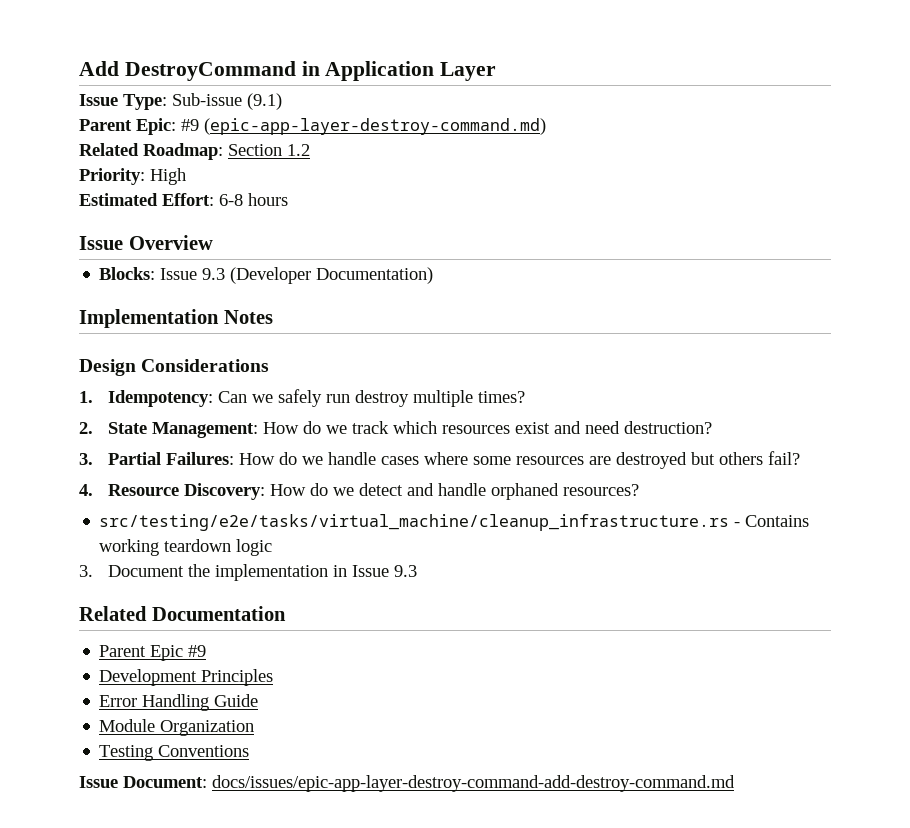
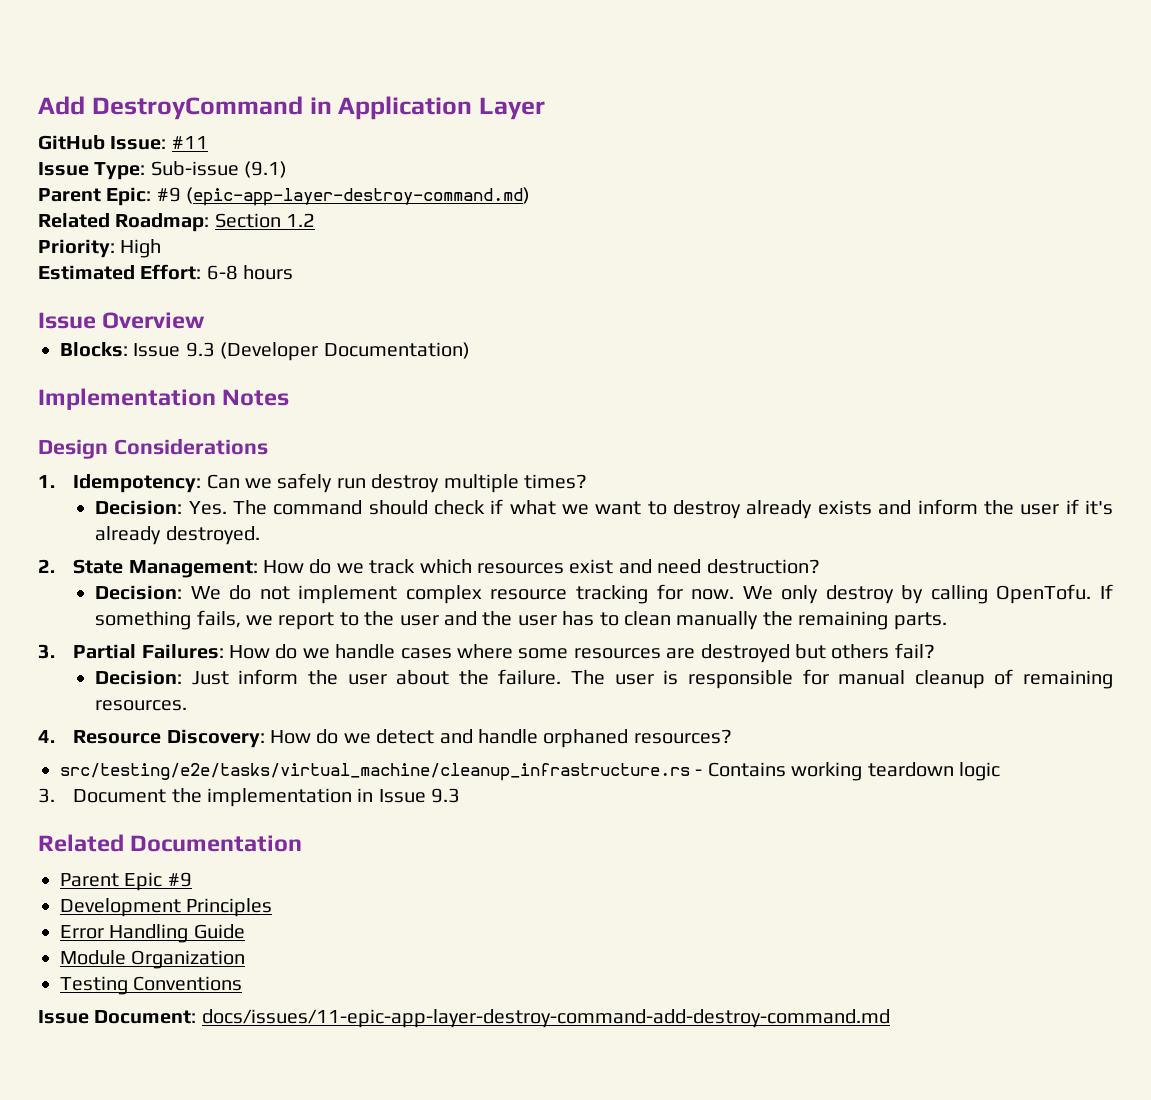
+ GitHub Issue: #11
+ Decision: Yes. The command should check if what we want to destroy already exists and inform the user if it's already destroyed.
+ Decision: We do not implement complex resource tracking for now. We only destroy by calling OpenTofu. If something fails, we report to the user and the user has to clean manually the remaining parts.
+ Decision: Just inform the user about the failure. The user is responsible for manual cleanup of remaining resources.
- Issue Document: docs/issues/epic-app-layer-destroy-command-add-destroy-command.md
+ Issue Document: docs/issues/11-epic-app-layer-destroy-command-add-destroy-command.md

